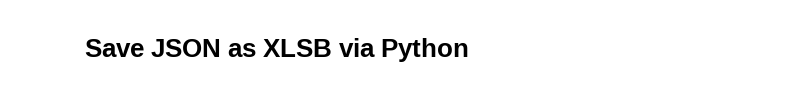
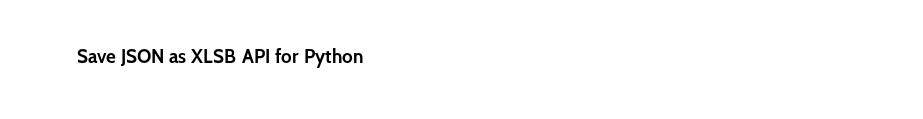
- Save JSON as XLSB via Python
+ Save JSON as XLSB API for Python

